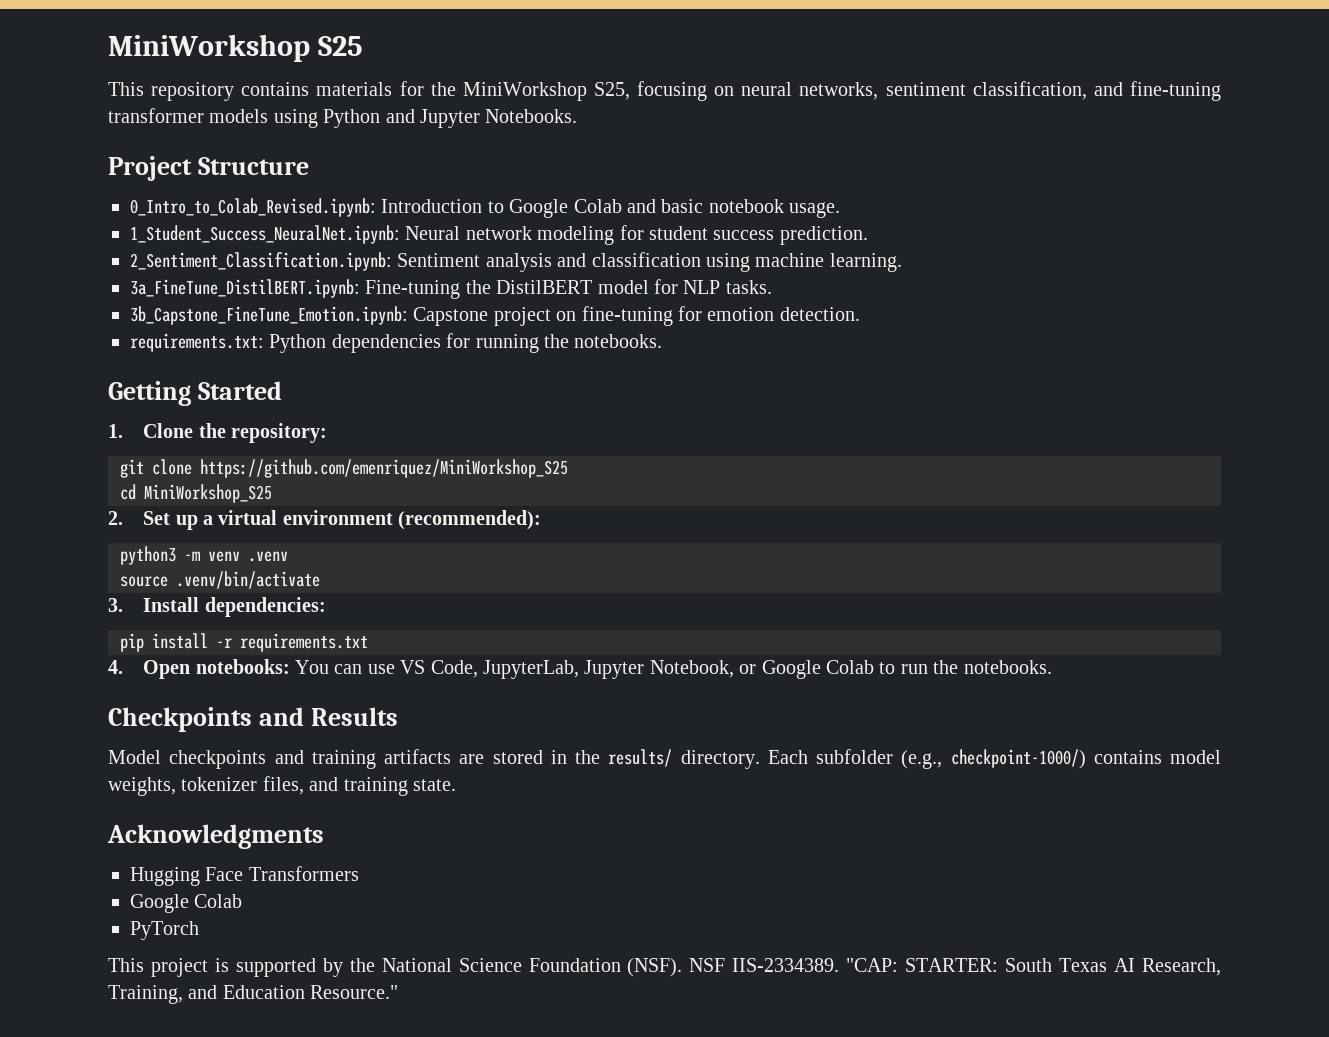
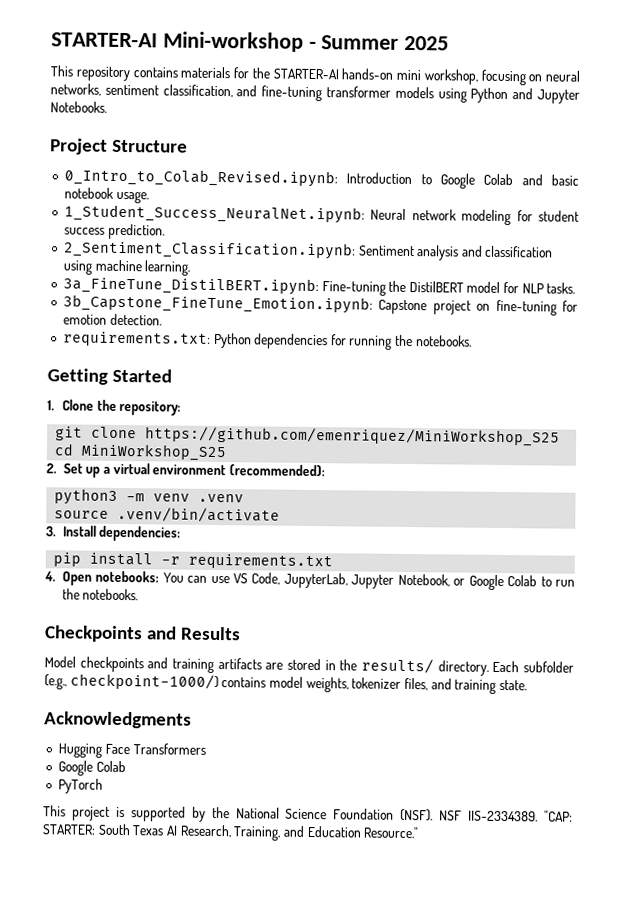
- MiniWorkshop S25
+ STARTER-AI Mini-workshop - Summer 2025
- This repository contains materials for the MiniWorkshop S25, focusing on neural networks, sentiment classification, and fine-tuning transformer models using Python and Jupyter Notebooks.
+ This repository contains materials for the STARTER-AI hands-on mini workshop, focusing on neural networks, sentiment classification, and fine-tuning transformer models using Python and Jupyter Notebooks.

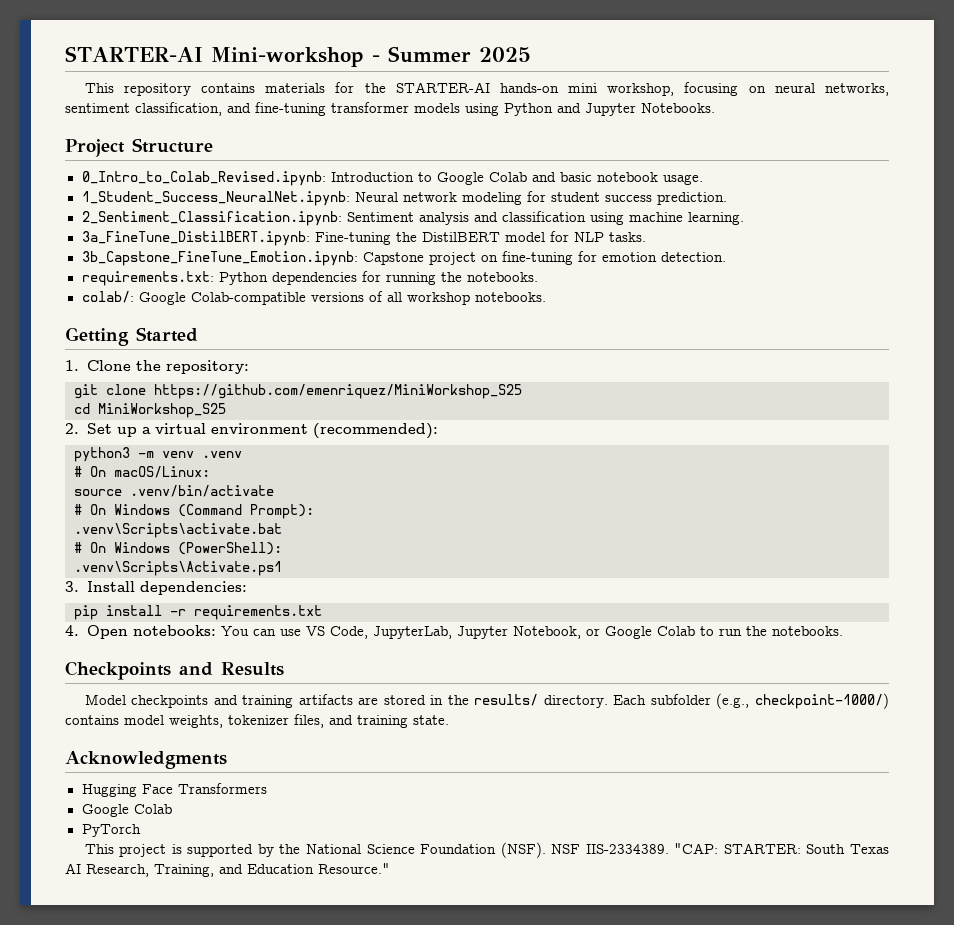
+ colab/: Google Colab-compatible versions of all workshop notebooks.
+ # On macOS/Linux:
+ # On Windows (Command Prompt):
+ .venv\Scripts\activate.bat
+ # On Windows (PowerShell):
+ .venv\Scripts\Activate.ps1

